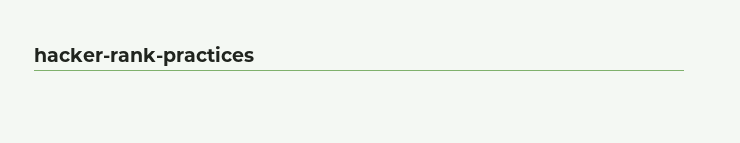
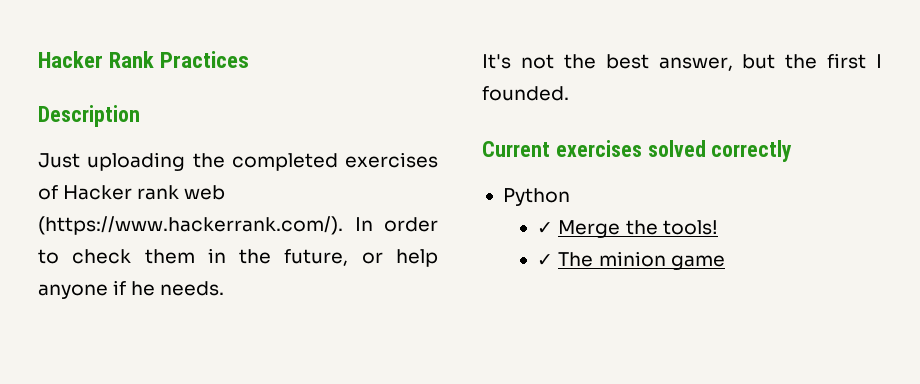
- hacker-rank-practices
+ Hacker Rank Practices
+ Description
+ Just uploading the completed exercises of Hacker rank web (https://www.hackerrank.com/). In order to check them in the future, or help anyone if he needs.
+ It's not the best answer, but the first I founded.
+ Current exercises solved correctly
+ Python
+ ✓ Merge the tools!
+ ✓ The minion game

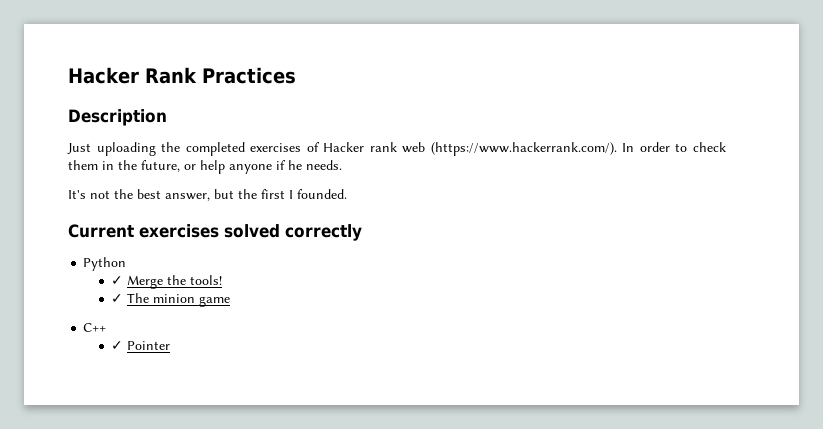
+ C++
+ ✓ Pointer

